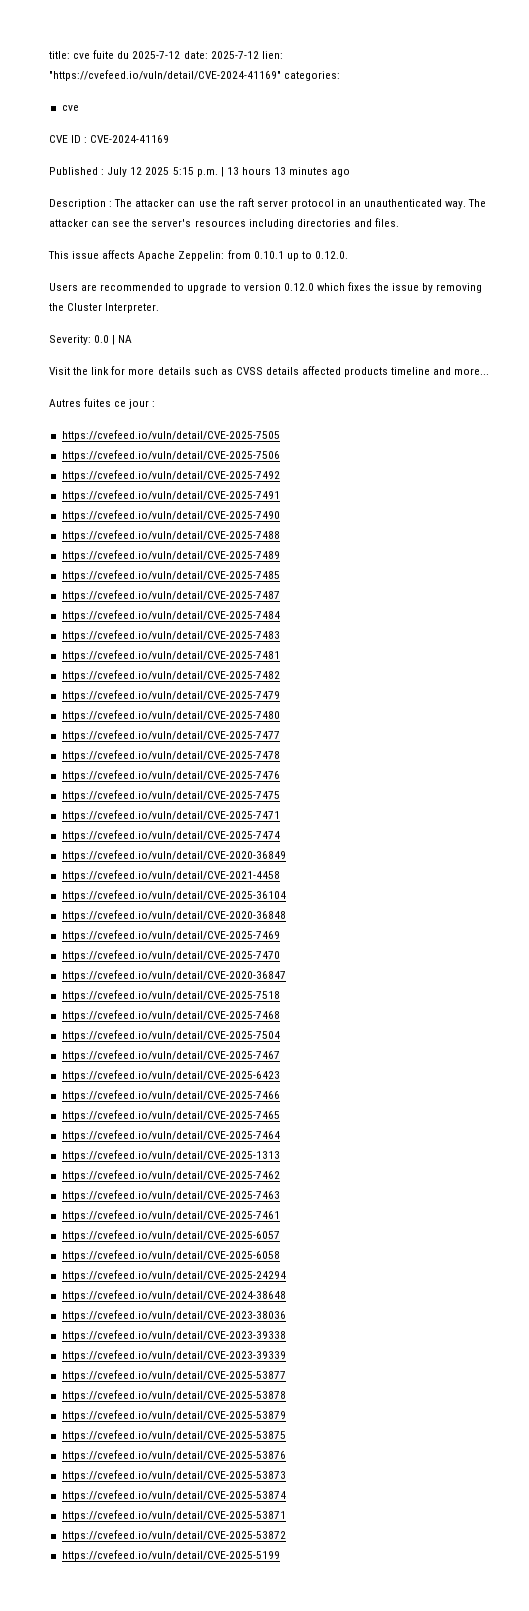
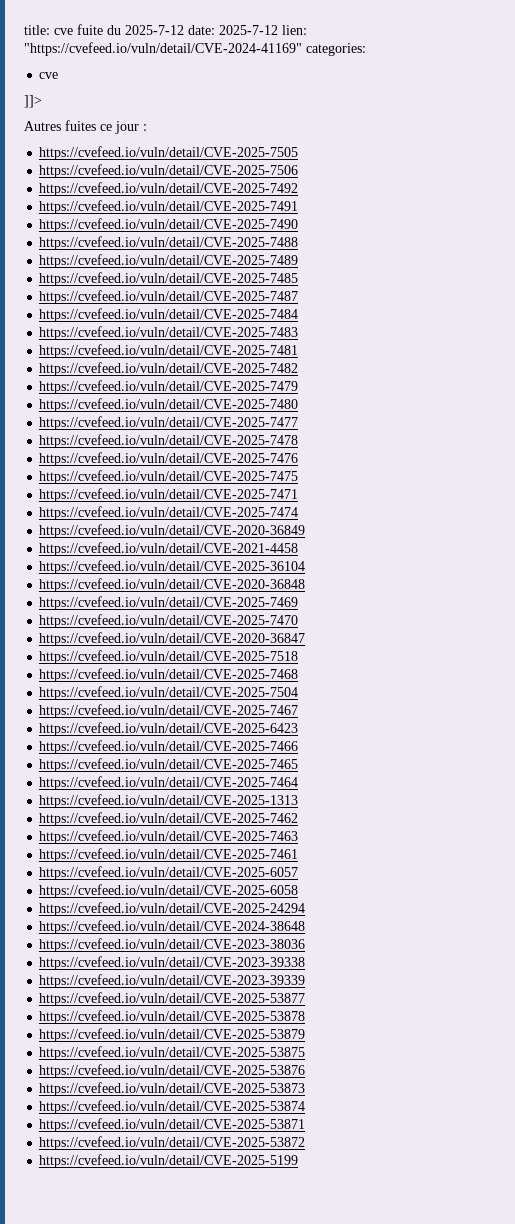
- CVE ID : CVE-2024-41169
- Published : July 12 2025 5:15 p.m. | 13 hours 13 minutes ago
- Description : The attacker can use the raft server protocol in an unauthenticated way. The attacker can see the server's resources including directories and files.
- This issue affects Apache Zeppelin: from 0.10.1 up to 0.12.0.
- Users are recommended to upgrade to version 0.12.0 which fixes the issue by removing the Cluster Interpreter.
- Severity: 0.0 | NA
- Visit the link for more details such as CVSS details affected products timeline and more...
+ ]]>

